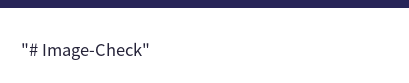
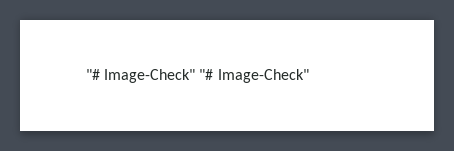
- "# Image-Check"
+ "# Image-Check" "# Image-Check"

